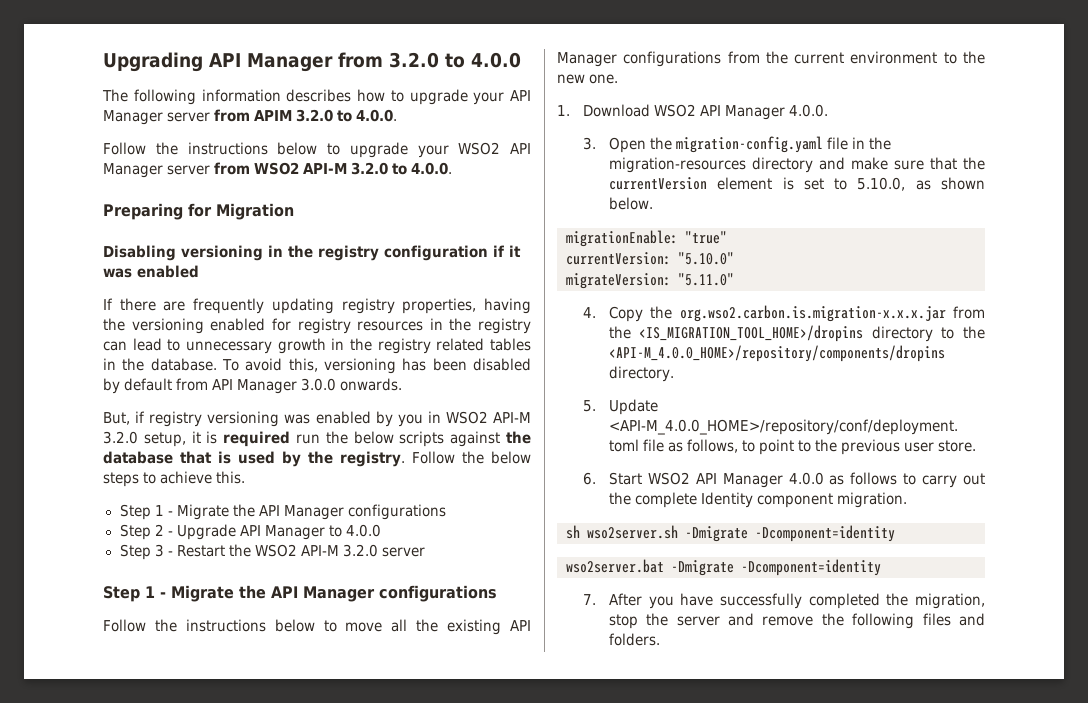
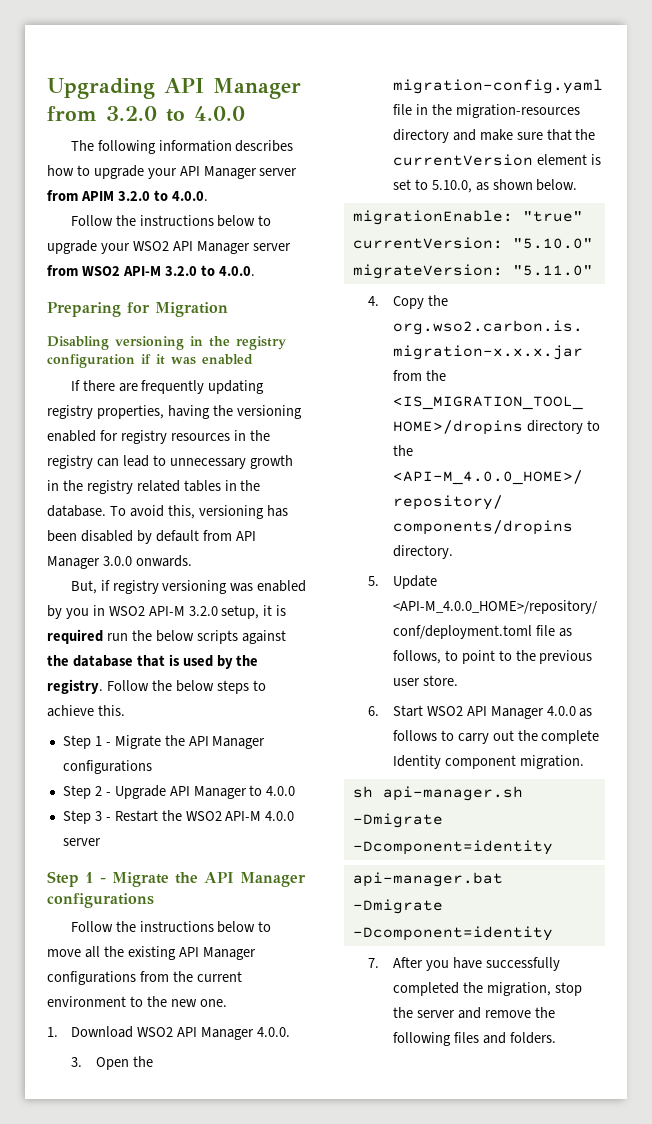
- Step 3 - Restart the WSO2 API-M 3.2.0 server
+ Step 3 - Restart the WSO2 API-M 4.0.0 server
- sh wso2server.sh -Dmigrate -Dcomponent=identity
- wso2server.bat -Dmigrate -Dcomponent=identity
+ sh api-manager.sh -Dmigrate -Dcomponent=identity
+ api-manager.bat -Dmigrate -Dcomponent=identity

